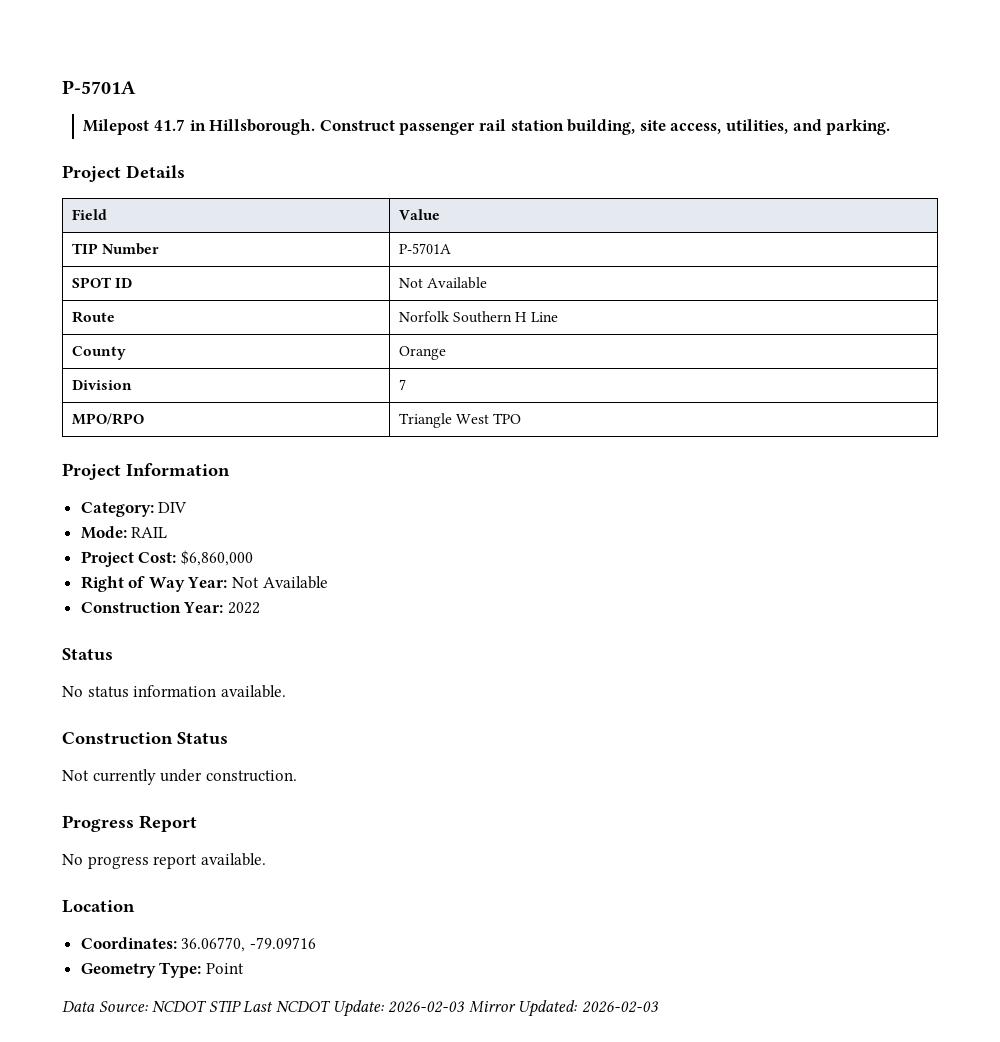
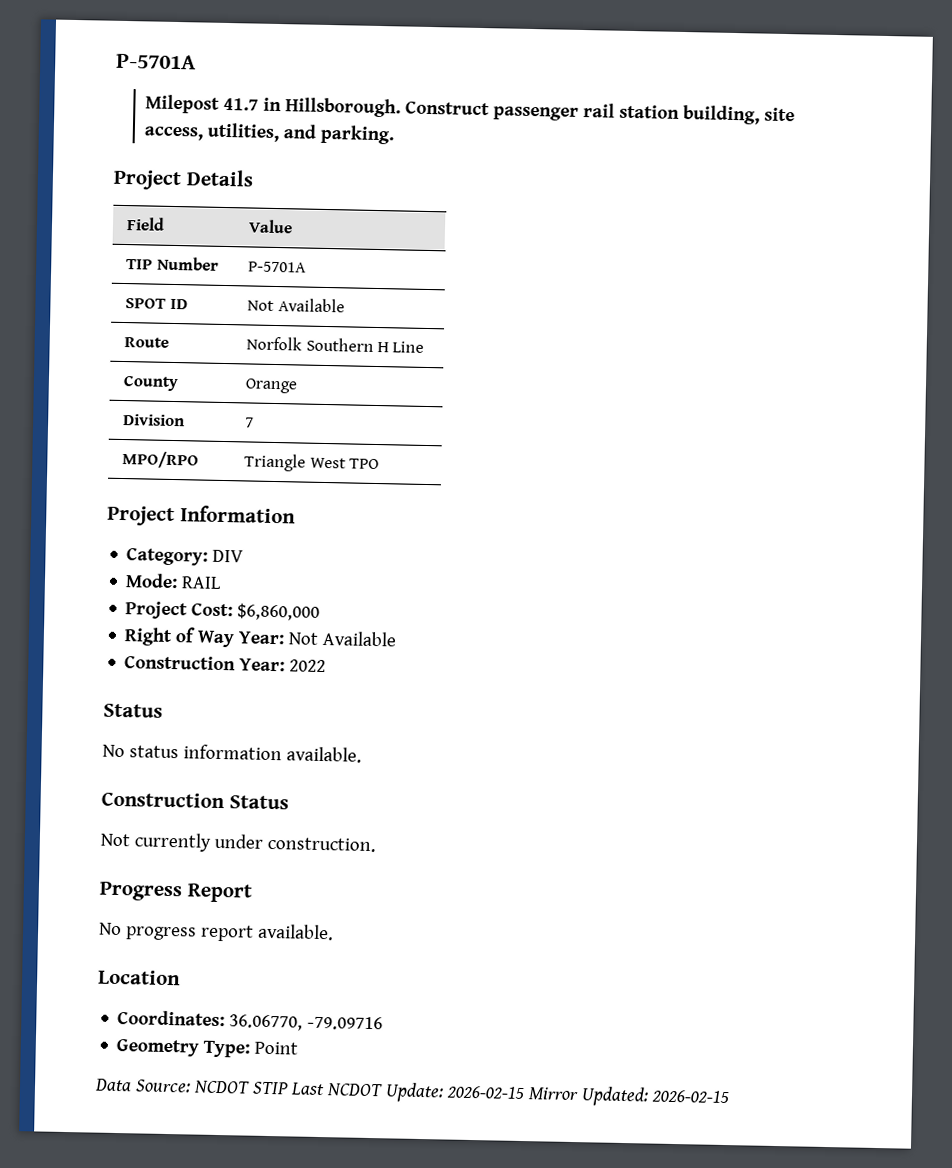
- Data Source: NCDOT STIP Last NCDOT Update: 2026-02-03 Mirror Updated: 2026-02-03
+ Data Source: NCDOT STIP Last NCDOT Update: 2026-02-15 Mirror Updated: 2026-02-15

